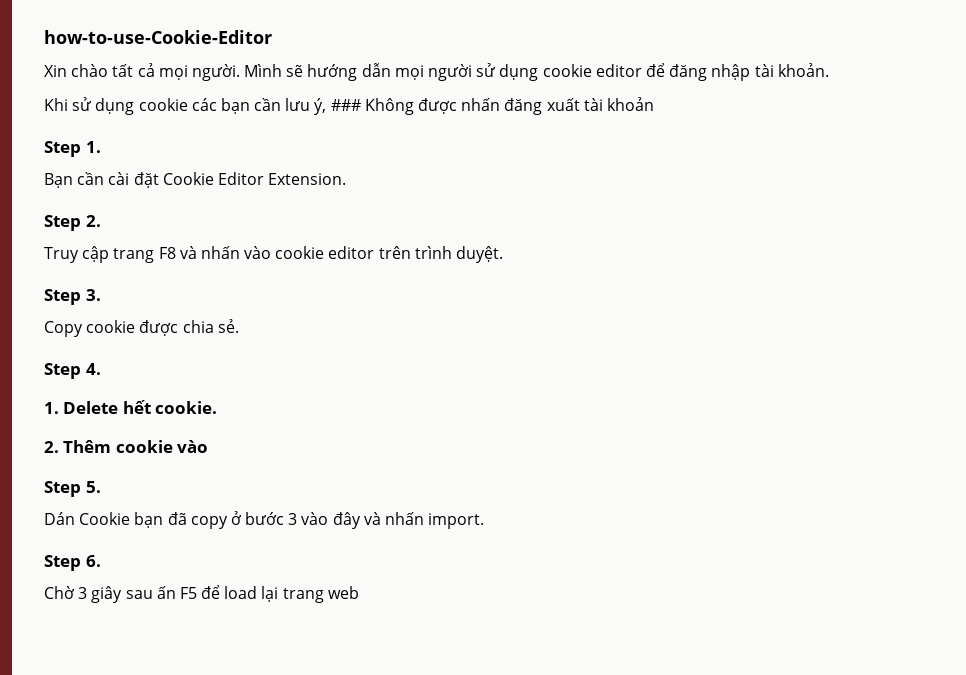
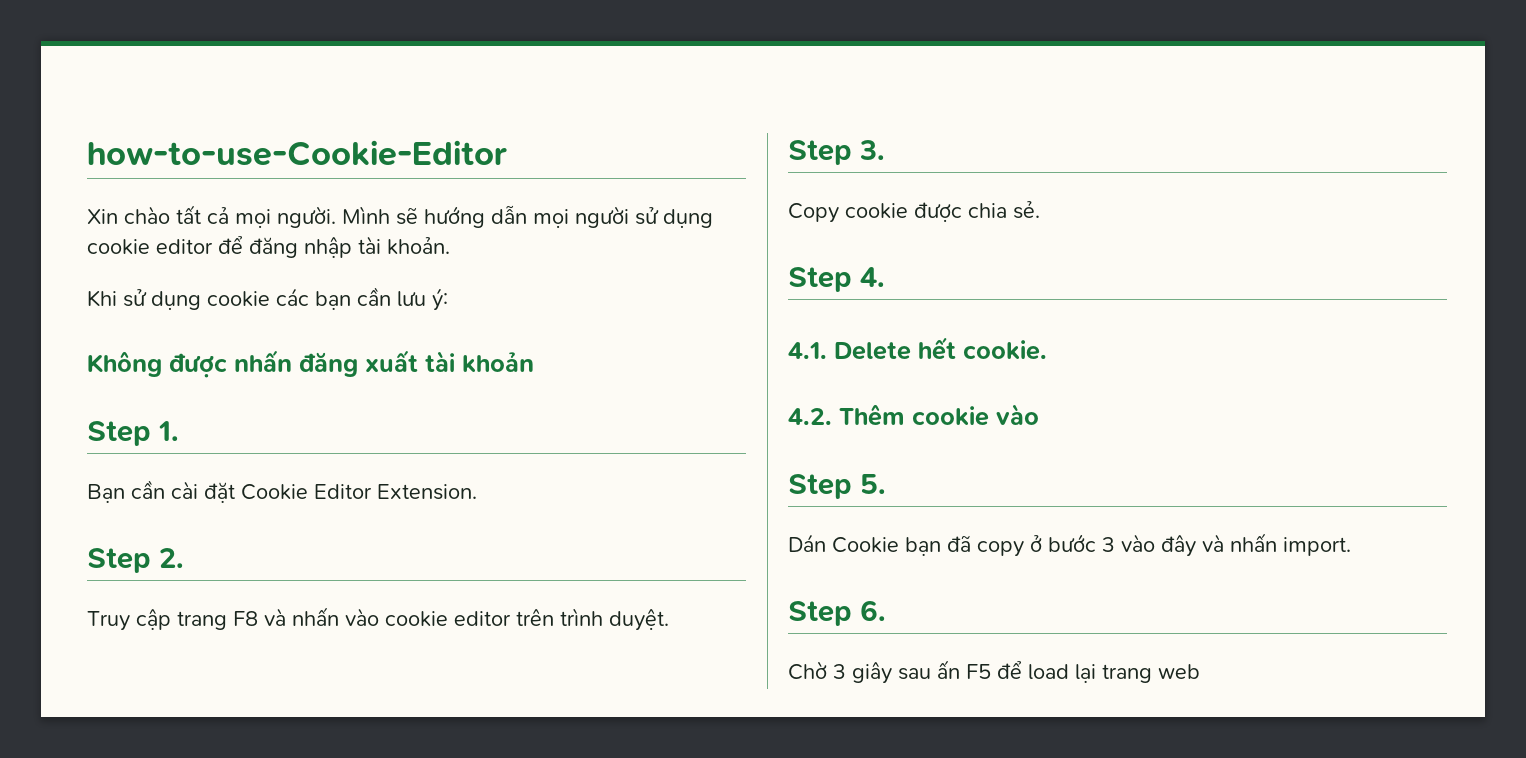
- Khi sử dụng cookie các bạn cần lưu ý, ### Không được nhấn đăng xuất tài khoản
+ Khi sử dụng cookie các bạn cần lưu ý:
+ Không được nhấn đăng xuất tài khoản
- 1. Delete hết cookie.
+ 4.1. Delete hết cookie.
- 2. Thêm cookie vào
+ 4.2. Thêm cookie vào

